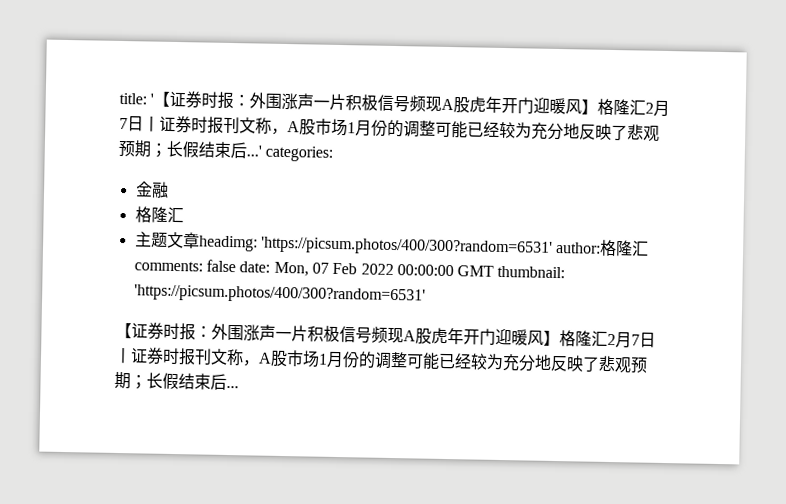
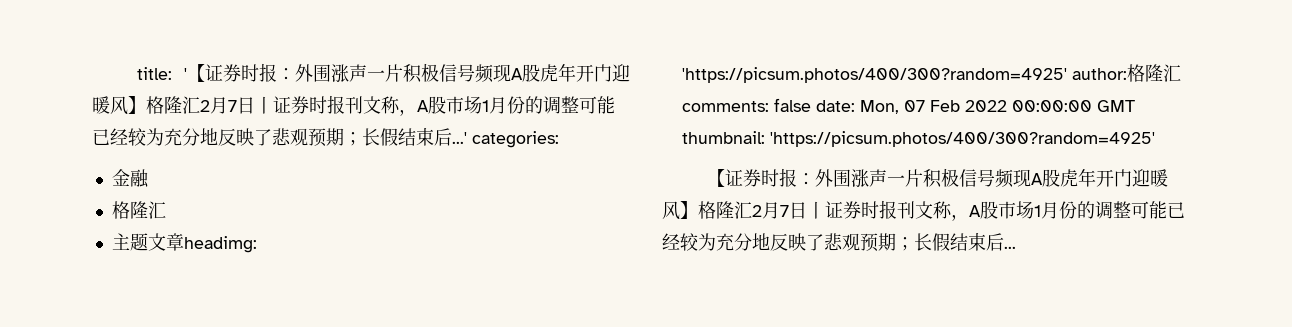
- 主题文章headimg: 'https://picsum.photos/400/300?random=6531' author:格隆汇comments: false date: Mon, 07 Feb 2022 00:00:00 GMT thumbnail: 'https://picsum.photos/400/300?random=6531'
+ 主题文章headimg: 'https://picsum.photos/400/300?random=4925' author:格隆汇comments: false date: Mon, 07 Feb 2022 00:00:00 GMT thumbnail: 'https://picsum.photos/400/300?random=4925'

